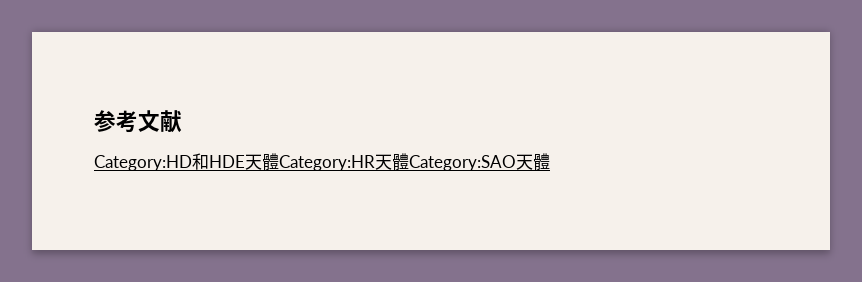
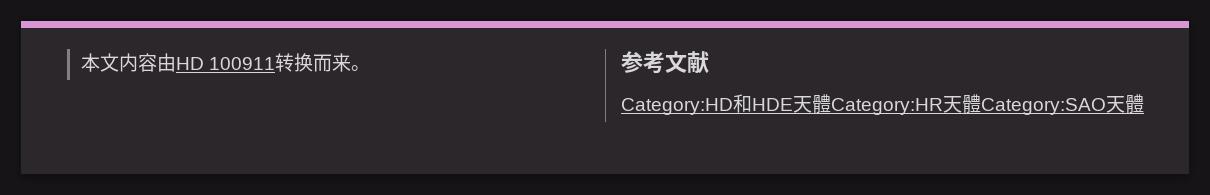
+ 本文内容由HD 100911转换而来。

